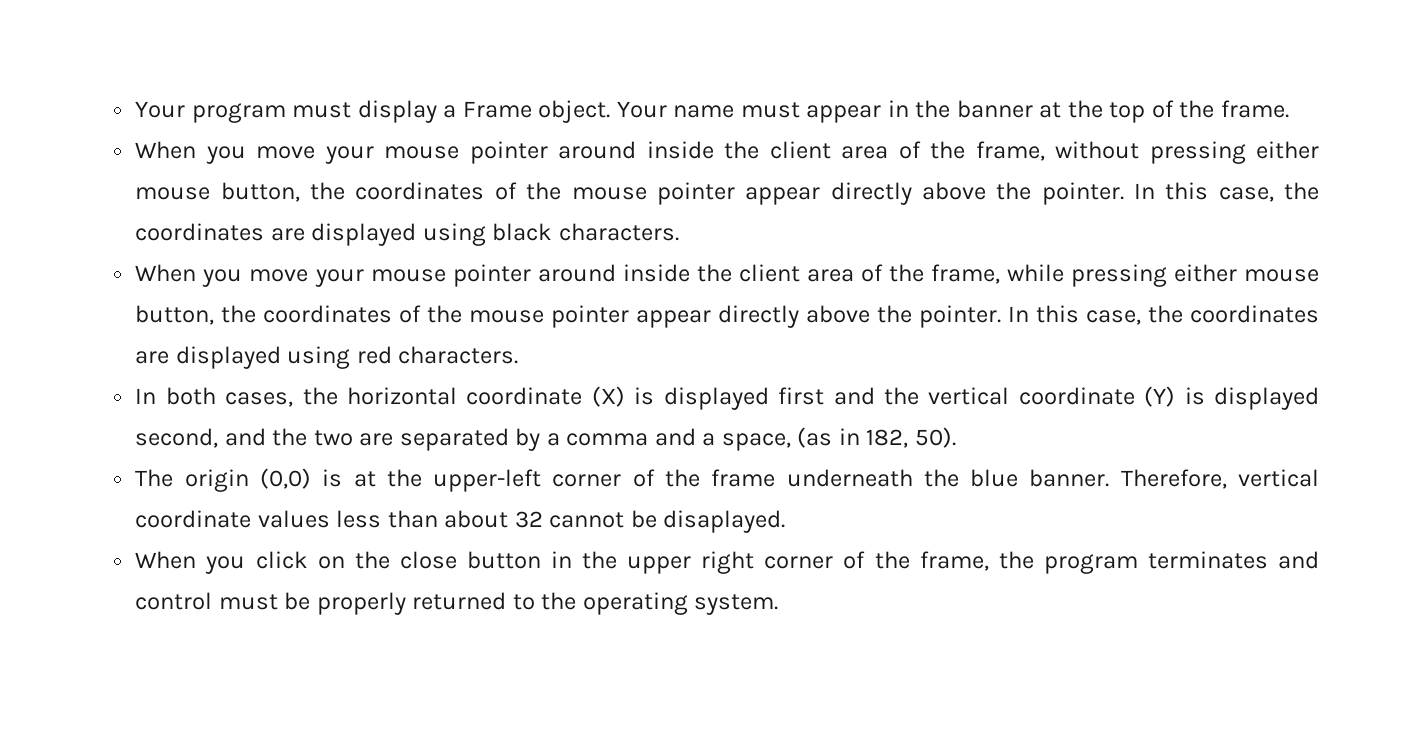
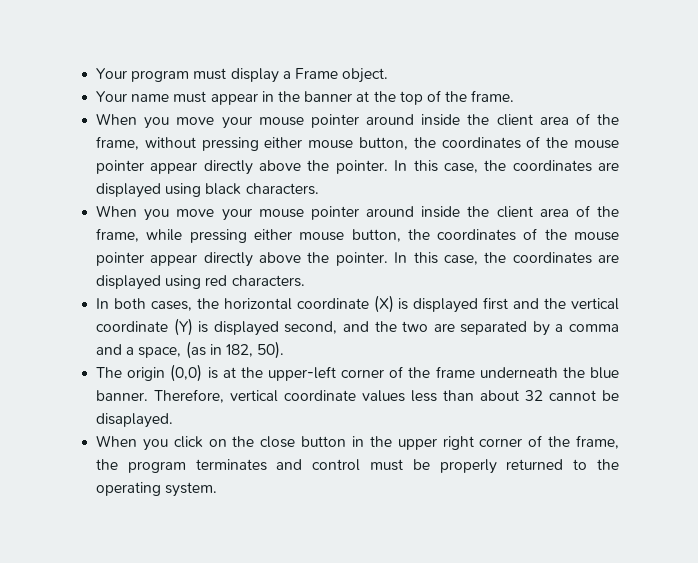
- Your program must display a Frame object. Your name must appear in the banner at the top of the frame.
+ Your program must display a Frame object.
+ Your name must appear in the banner at the top of the frame.

